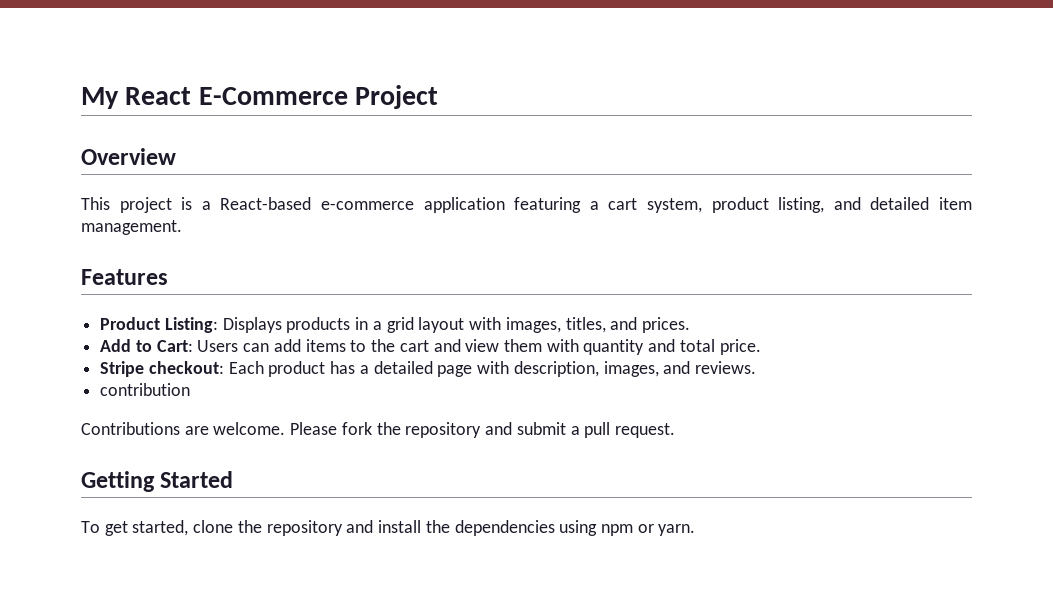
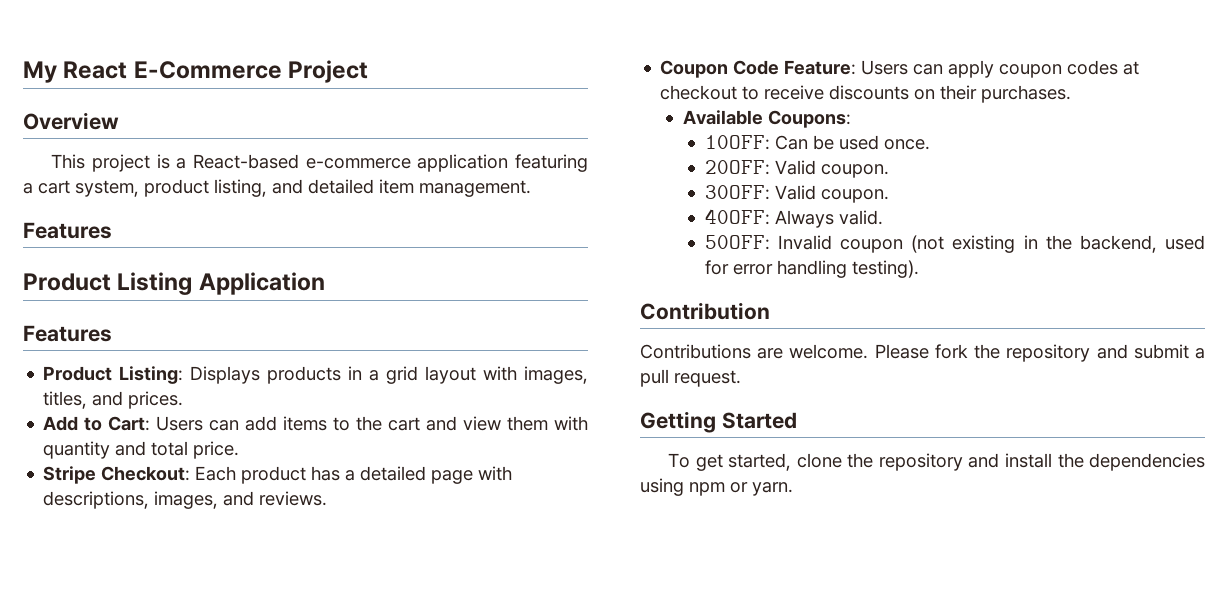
+ Product Listing Application
+ Features
- Stripe checkout: Each product has a detailed page with description, images, and reviews.
+ Stripe Checkout: Each product has a detailed page with descriptions, images, and reviews.
- contribution
+ Coupon Code Feature: Users can apply coupon codes at checkout to receive discounts on their purchases.
+ Available Coupons:
+ 10OFF: Can be used once.
+ 20OFF: Valid coupon.
+ 30OFF: Valid coupon.
+ 40OFF: Always valid.
+ 50OFF: Invalid coupon (not existing in the backend, used for error handling testing).
+ Contribution

